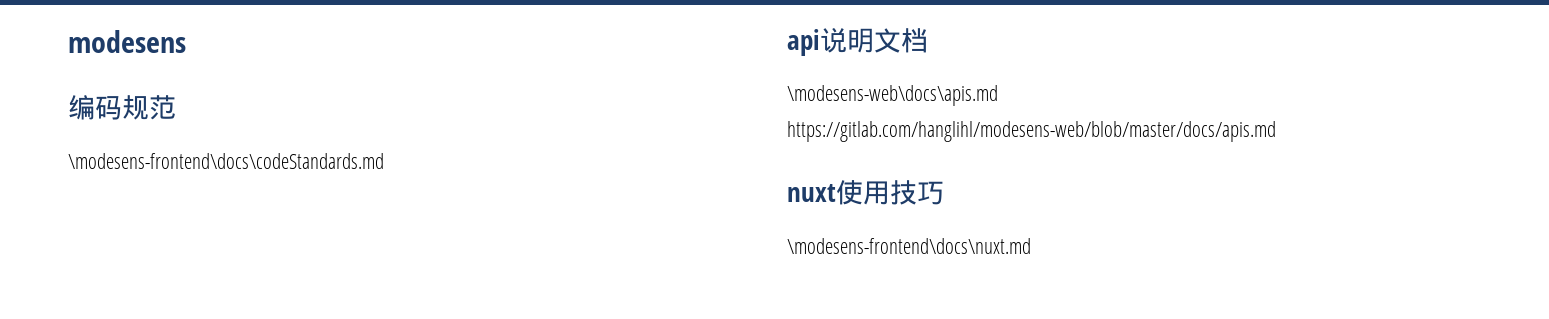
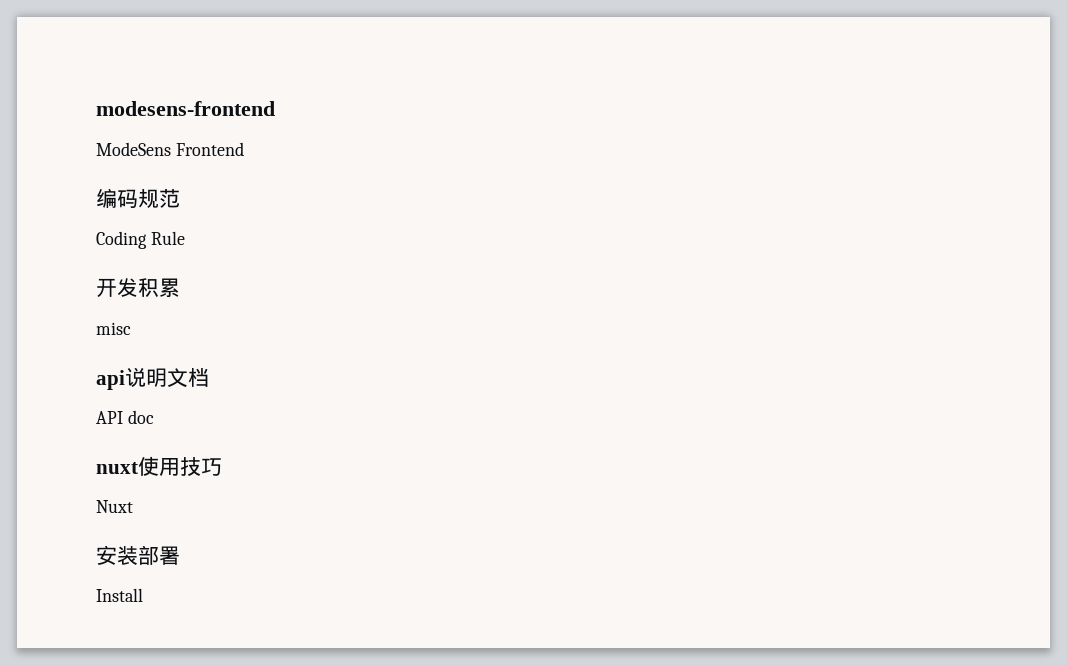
- modesens
+ modesens-frontend
+ ModeSens Frontend
- \modesens-frontend\docs\codeStandards.md
+ Coding Rule
+ 开发积累
+ misc
- \modesens-web\docs\apis.md https://gitlab.com/hanglihl/modesens-web/blob/master/docs/apis.md
+ API doc
- \modesens-frontend\docs\nuxt.md
+ Nuxt
+ 安装部署
+ Install

